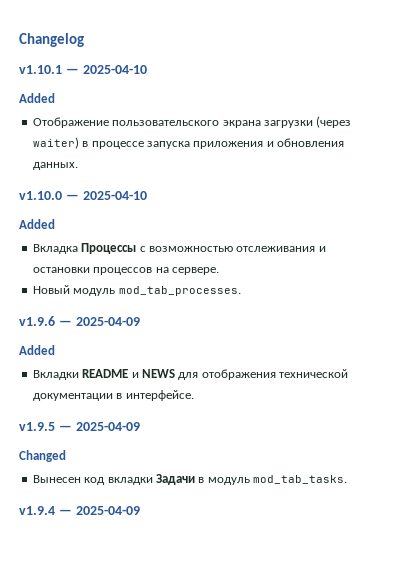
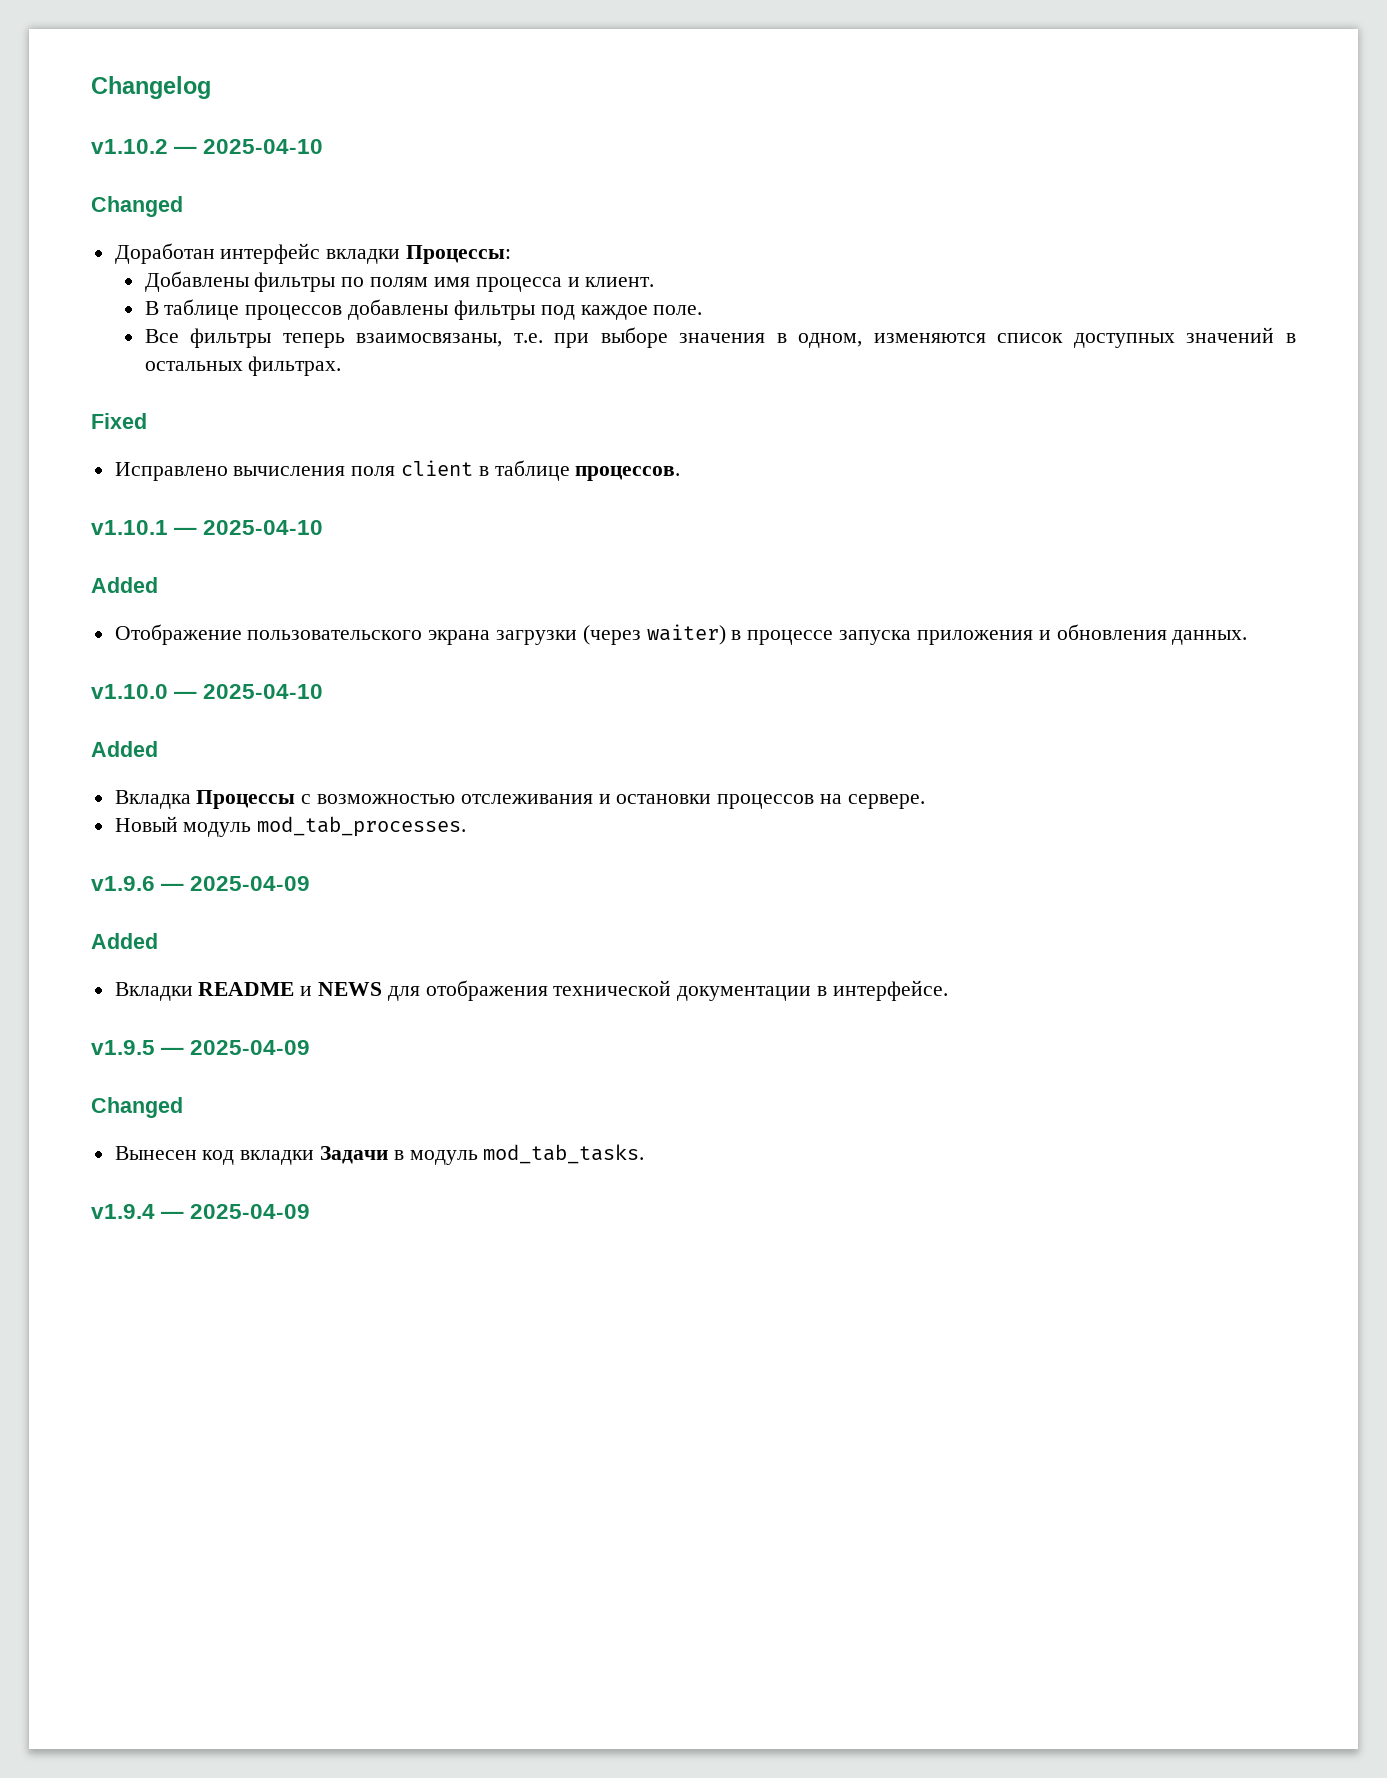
+ v1.10.2 — 2025-04-10
+ Changed
+ Доработан интерфейс вкладки Процессы:
+ Добавлены фильтры по полям имя процесса и клиент.
+ В таблице процессов добавлены фильтры под каждое поле.
+ Все фильтры теперь взаимосвязаны, т.е. при выборе значения в одном, изменяются список доступных значений в остальных фильтрах.
+ Fixed
+ Исправлено вычисления поля client в таблице процессов.

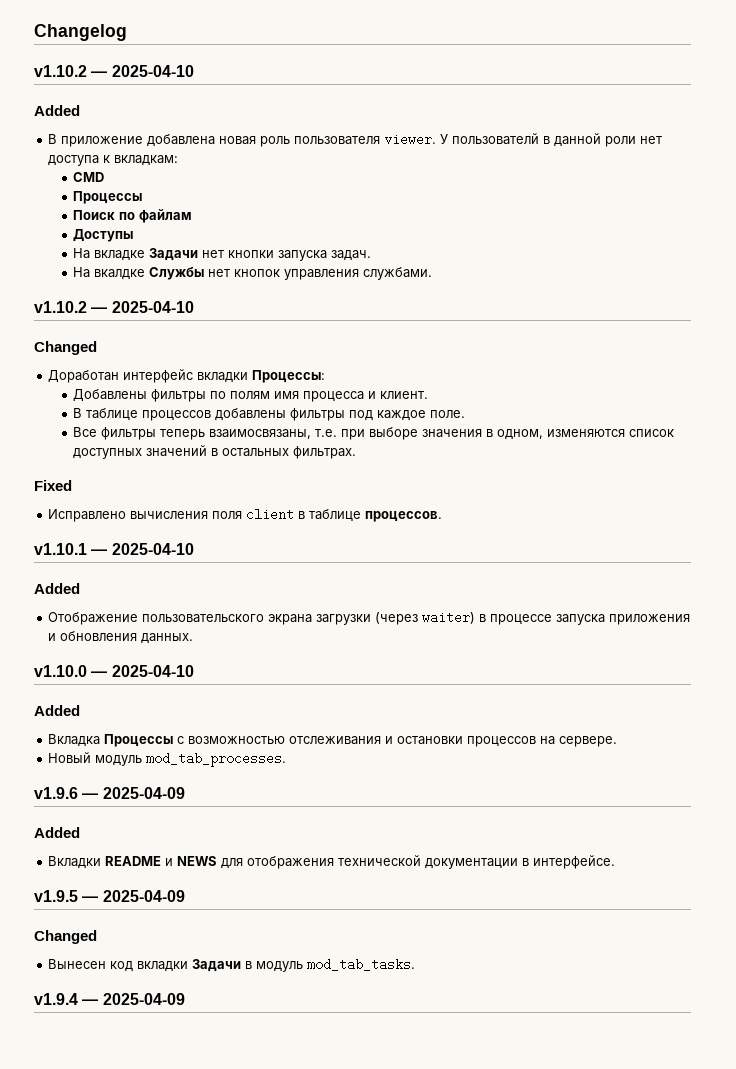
  Changelog
+ v1.10.2 — 2025-04-10
+ Added
+ В приложение добавлена новая роль пользователя viewer. У пользователй в данной роли нет доступа к вкладкам:
+ CMD
+ Процессы
+ Поиск по файлам
+ Доступы
+ На вкладке Задачи нет кнопки запуска задач.
+ На вкалдке Службы нет кнопок управления службами.

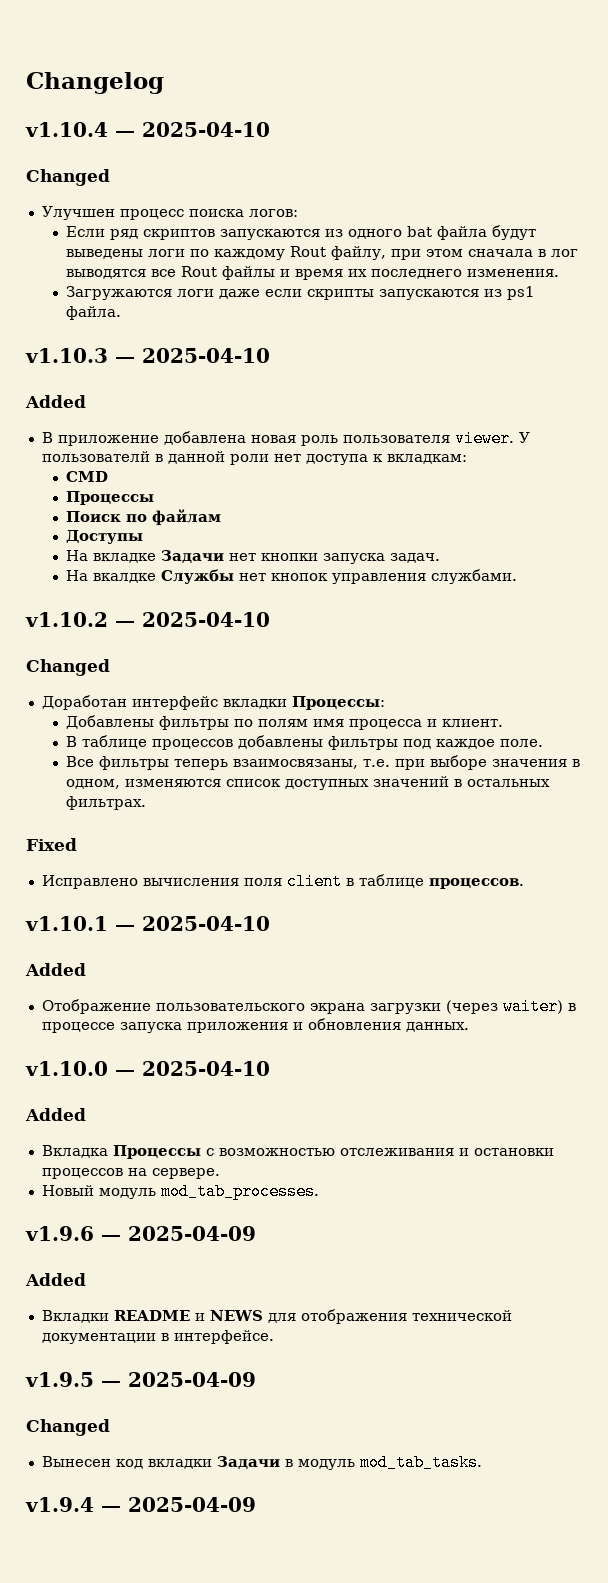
  Changelog
- v1.10.2 — 2025-04-10
+ v1.10.4 — 2025-04-10
+ Changed
+ Улучшен процесс поиска логов:
+ Если ряд скриптов запускаются из одного bat файла будут выведены логи по каждому Rout файлу, при этом сначала в лог выводятся все Rout файлы и время их последнего изменения.
+ Загружаются логи даже если скрипты запускаются из ps1 файла.
+ v1.10.3 — 2025-04-10

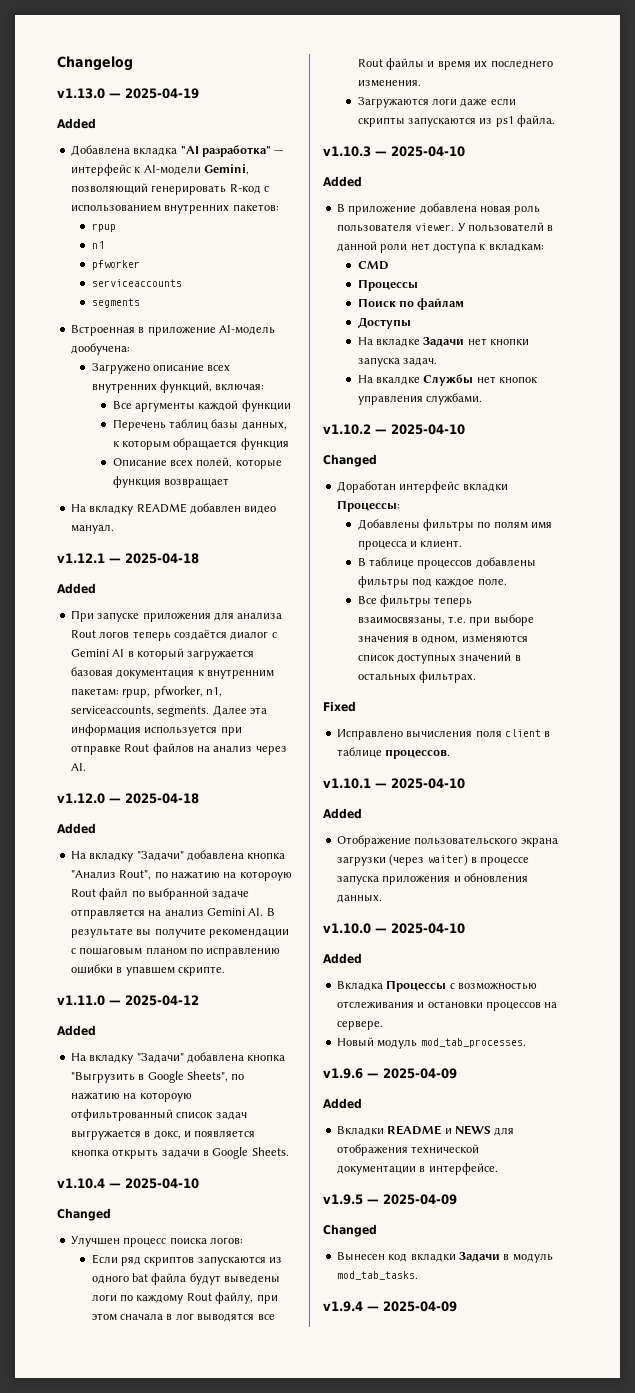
+ v1.13.0 — 2025-04-19
+ Added
+ Добавлена вкладка "AI разработка" — интерфейс к AI-модели Gemini, позволяющий генерировать R-код с использованием внутренних пакетов:
+ rpup
+ n1
+ pfworker
+ serviceaccounts
+ segments
+ Встроенная в приложение AI-модель дообучена:
+ Загружено описание всех внутренних функций, включая:
+ Все аргументы каждой функции
+ Перечень таблиц базы данных, к которым обращается функция
+ Описание всех полей, которые функция возвращает
+ На вкладку README добавлен видео мануал.
+ v1.12.1 — 2025-04-18
+ Added
+ При запуске приложения для анализа Rout логов теперь создаётся диалог с Gemini AI в который загружается базовая документация к внутренним пакетам: rpup, pfworker, n1, serviceaccounts, segments. Далее эта информация используется при отправке Rout файлов на анализ через AI.
+ v1.12.0 — 2025-04-18
+ Added
+ На вкладку "Задачи" добавлена кнопка "Анализ Rout", по нажатию на котороую Rout файл по выбранной задаче отправляется на анализ Gemini AI. В результате вы получите рекомендации с пошаговым планом по исправлению ошибки в упавшем скрипте.
+ v1.11.0 — 2025-04-12
+ Added
+ На вкладку "Задачи" добавлена кнопка "Выгрузить в Google Sheets", по нажатию на котороую отфильтрованный список задач выгружается в докс, и появляется кнопка открыть задачи в Google Sheets.

